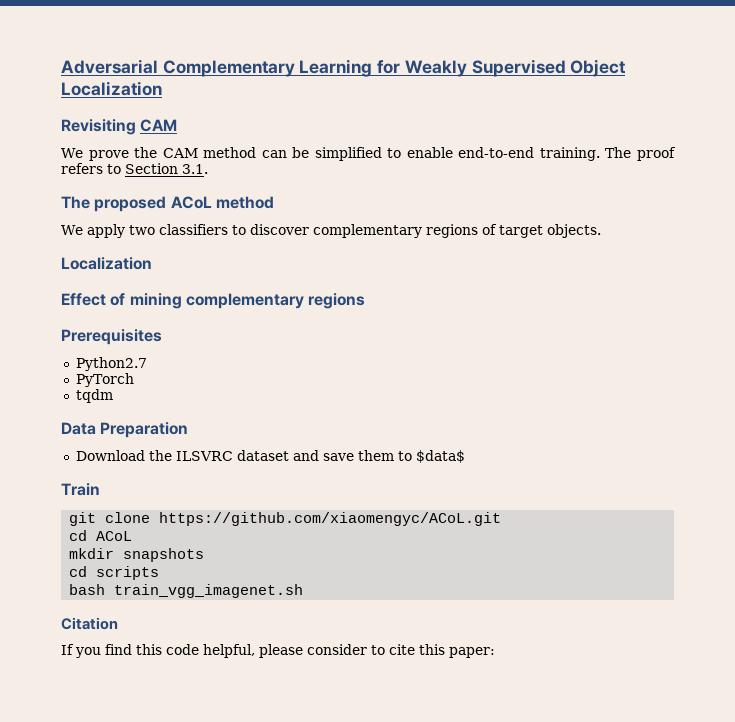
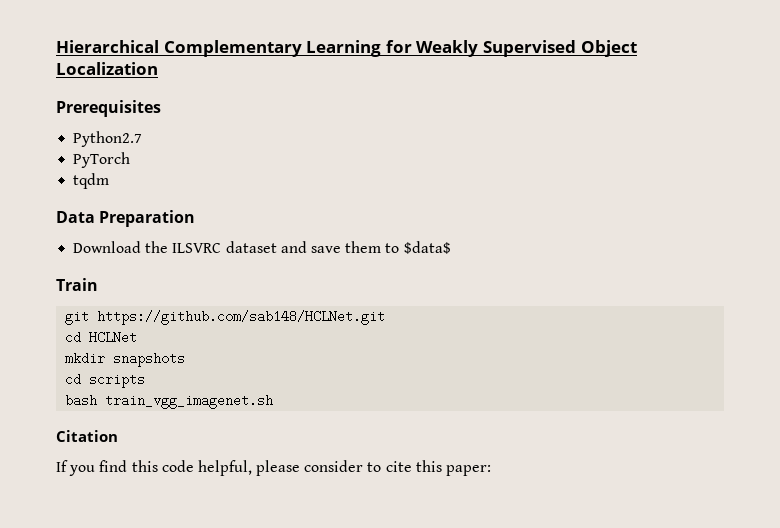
- Adversarial Complementary Learning for Weakly Supervised Object Localization
+ Hierarchical Complementary Learning for Weakly Supervised Object Localization
- Revisiting CAM
- We prove the CAM method can be simplified to enable end-to-end training. The proof refers to Section 3.1.
- The proposed ACoL method
- We apply two classifiers to discover complementary regions of target objects.
- Localization
- Effect of mining complementary regions
- git clone https://github.com/xiaomengyc/ACoL.git
- cd ACoL
+ git https://github.com/sab148/HCLNet.git
+ cd HCLNet

